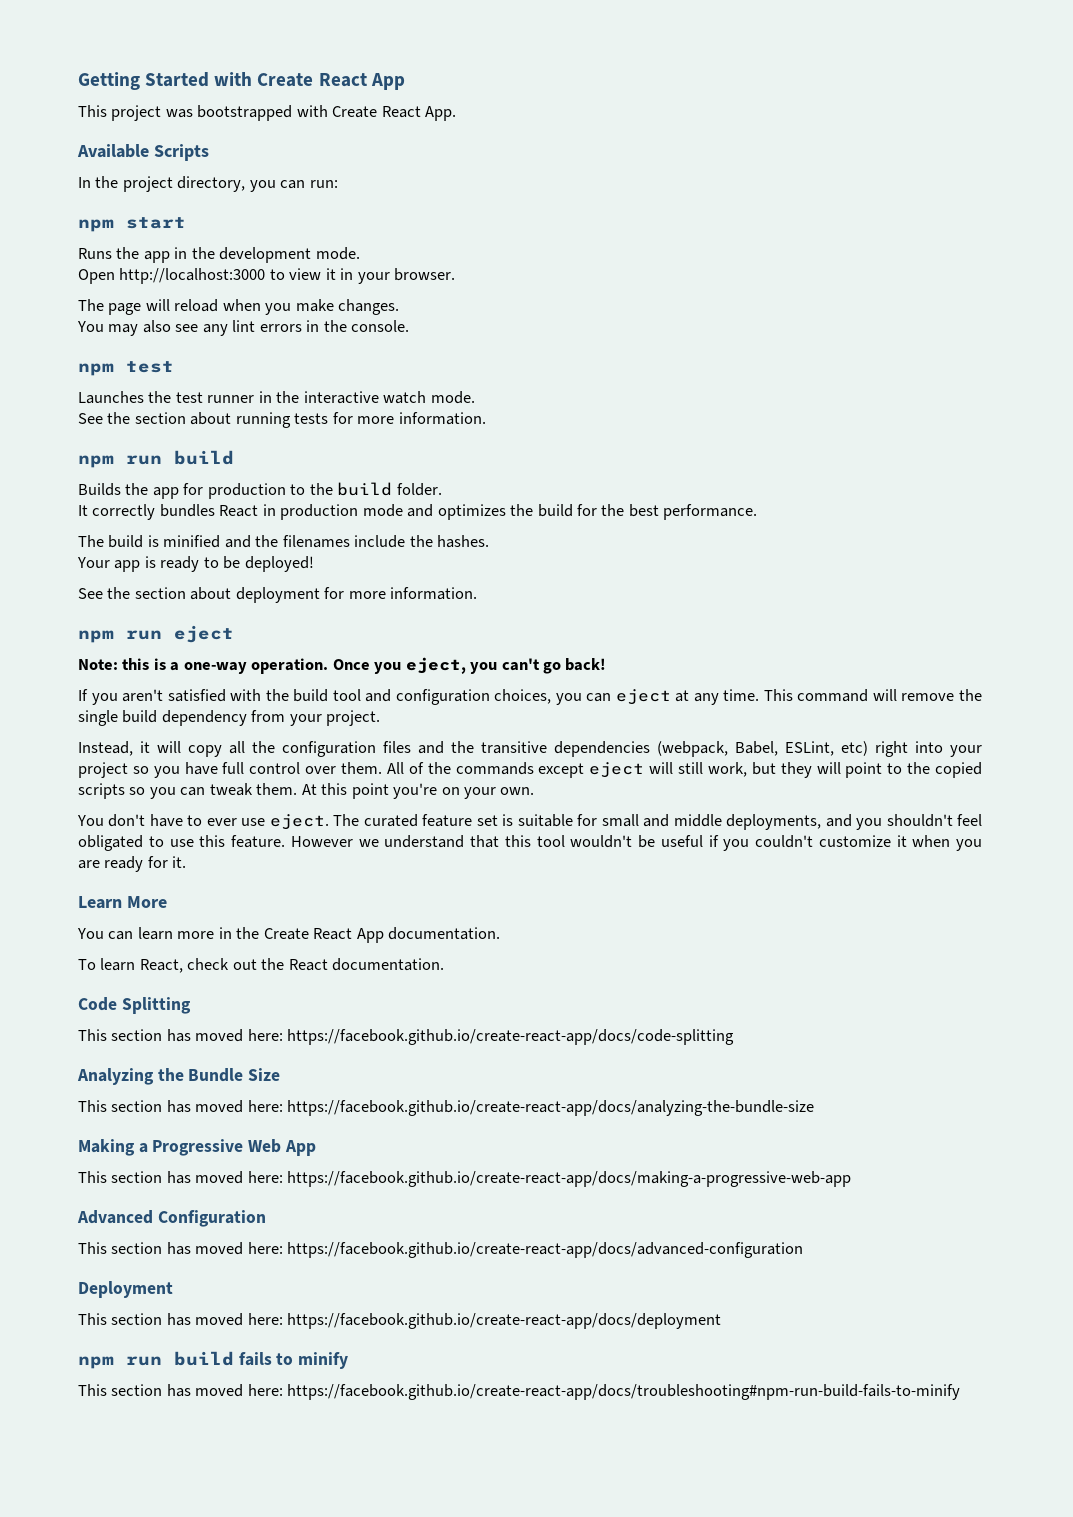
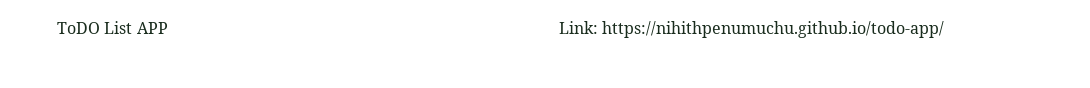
- Getting Started with Create React App
- This project was bootstrapped with Create React App.
- Available Scripts
- In the project directory, you can run:
- npm start
- Runs the app in the development mode.
- Open http://localhost:3000 to view it in your browser.
- The page will reload when you make changes.
- You may also see any lint errors in the console.
- npm test
- Launches the test runner in the interactive watch mode.
- See the section about running tests for more information.
- npm run build
- Builds the app for production to the build folder.
- It correctly bundles React in production mode and optimizes the build for the best performance.
- The build is minified and the filenames include the hashes.
- Your app is ready to be deployed!
- See the section about deployment for more information.
- npm run eject
- Note: this is a one-way operation. Once you eject, you can't go back!
- If you aren't satisfied with the build tool and configuration choices, you can eject at any time. This command will remove the single build dependency from your project.
- Instead, it will copy all the configuration files and the transitive dependencies (webpack, Babel, ESLint, etc) right into your project so you have full control over them. All of the commands except eject will still work, but they will point to the copied scripts so you can tweak them. At this point you're on your own.
- You don't have to ever use eject. The curated feature set is suitable for small and middle deployments, and you shouldn't feel obligated to use this feature. However we understand that this tool wouldn't be useful if you couldn't customize it when you are ready for it.
- Learn More
- You can learn more in the Create React App documentation.
- To learn React, check out the React documentation.
- Code Splitting
- This section has moved here: https://facebook.github.io/create-react-app/docs/code-splitting
- Analyzing the Bundle Size
- This section has moved here: https://facebook.github.io/create-react-app/docs/analyzing-the-bundle-size
- Making a Progressive Web App
- This section has moved here: https://facebook.github.io/create-react-app/docs/making-a-progressive-web-app
- Advanced Configuration
- This section has moved here: https://facebook.github.io/create-react-app/docs/advanced-configuration
- Deployment
- This section has moved here: https://facebook.github.io/create-react-app/docs/deployment
- npm run build fails to minify
- This section has moved here: https://facebook.github.io/create-react-app/docs/troubleshooting#npm-run-build-fails-to-minify
+ ToDO List APP
+ Link: https://nihithpenumuchu.github.io/todo-app/

